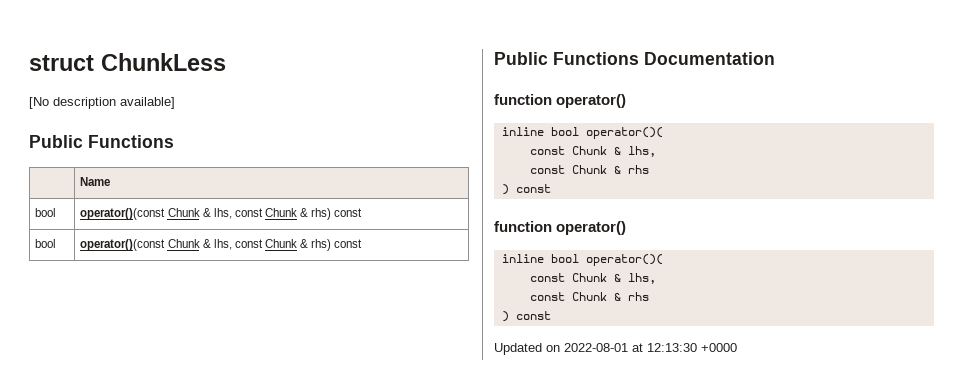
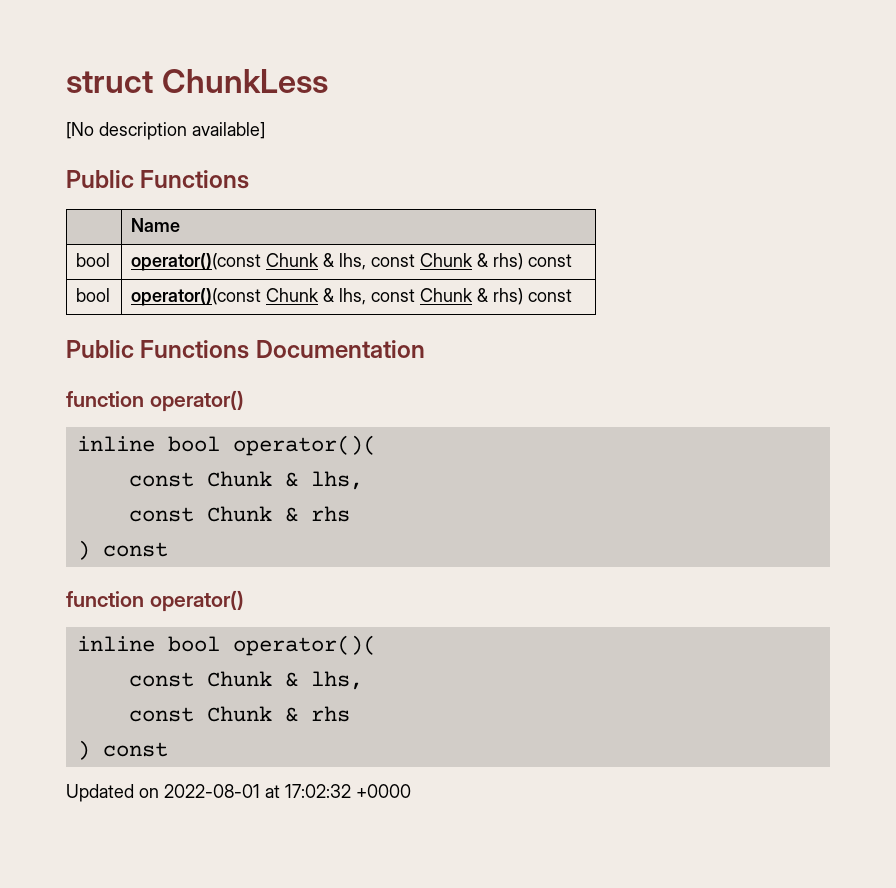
- Updated on 2022-08-01 at 12:13:30 +0000
+ Updated on 2022-08-01 at 17:02:32 +0000

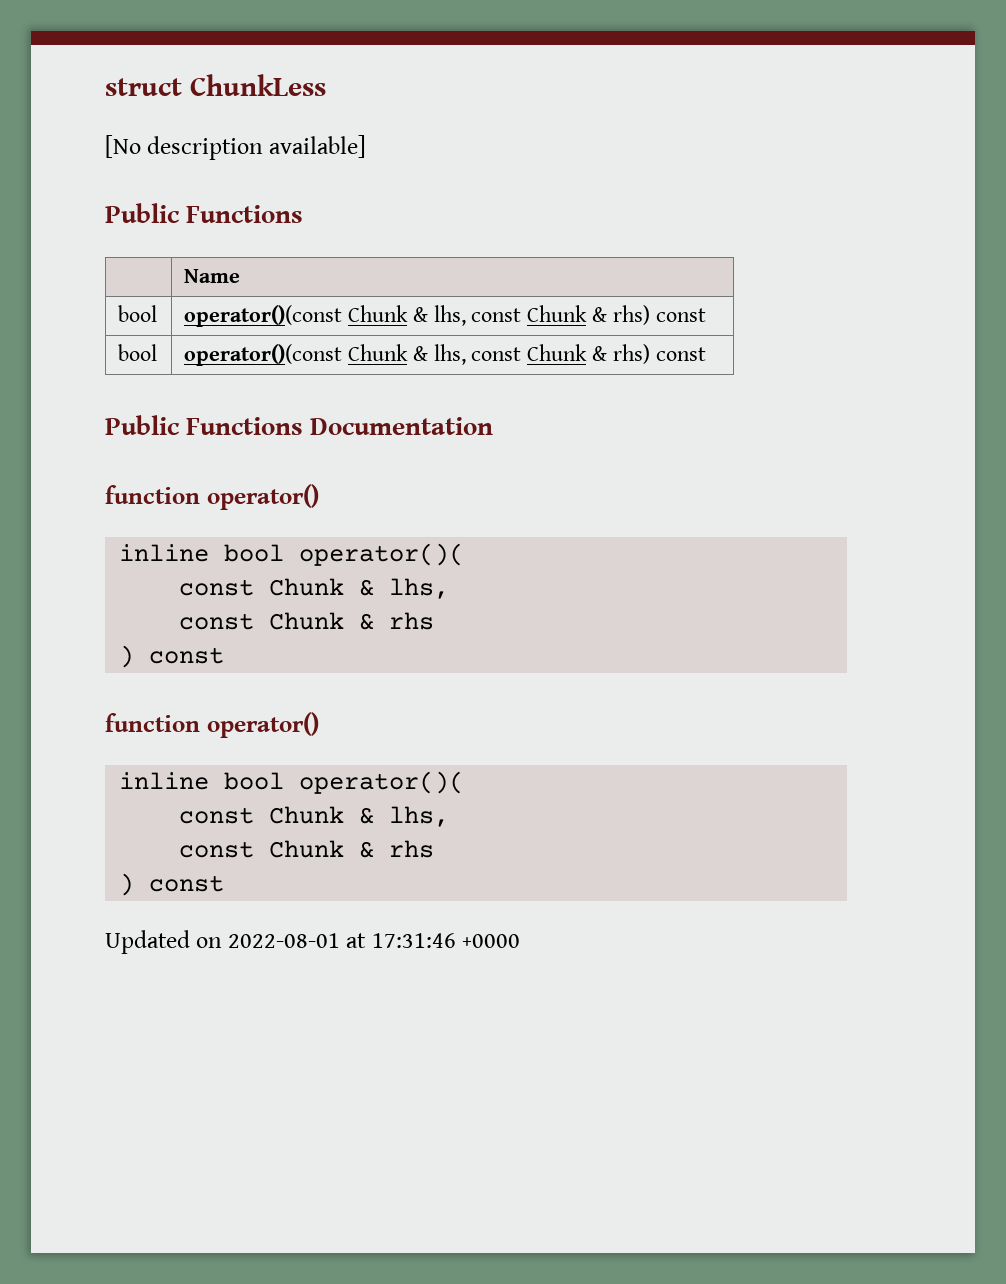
- Updated on 2022-08-01 at 17:02:32 +0000
+ Updated on 2022-08-01 at 17:31:46 +0000

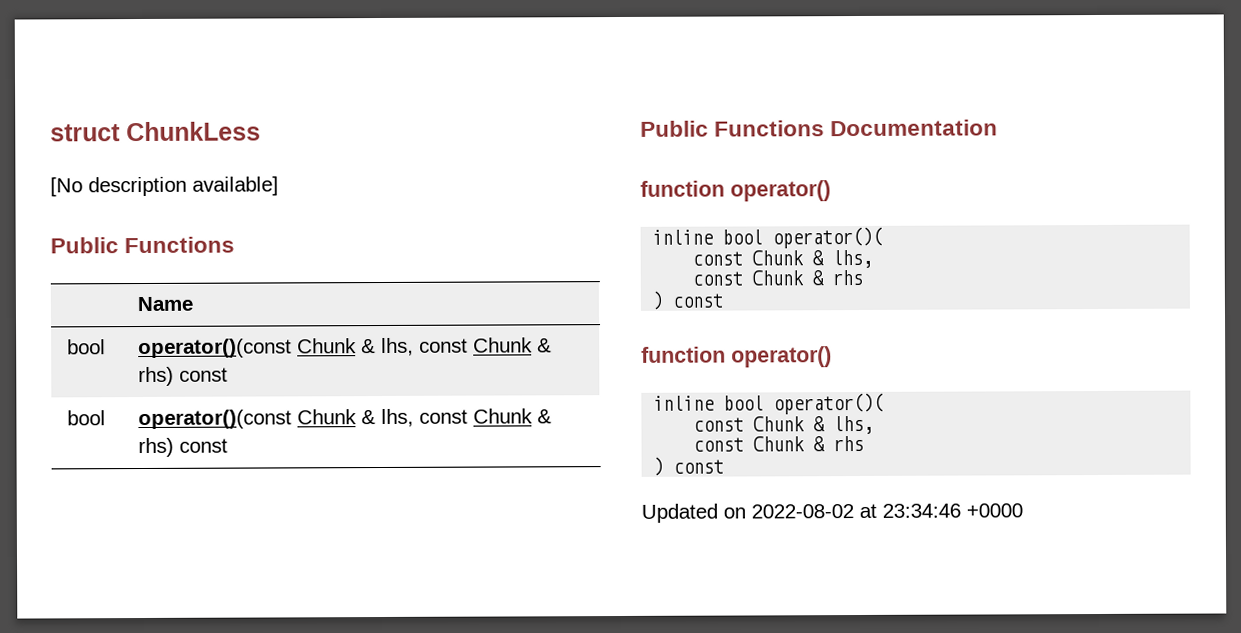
- Updated on 2022-08-01 at 17:31:46 +0000
+ Updated on 2022-08-02 at 23:34:46 +0000

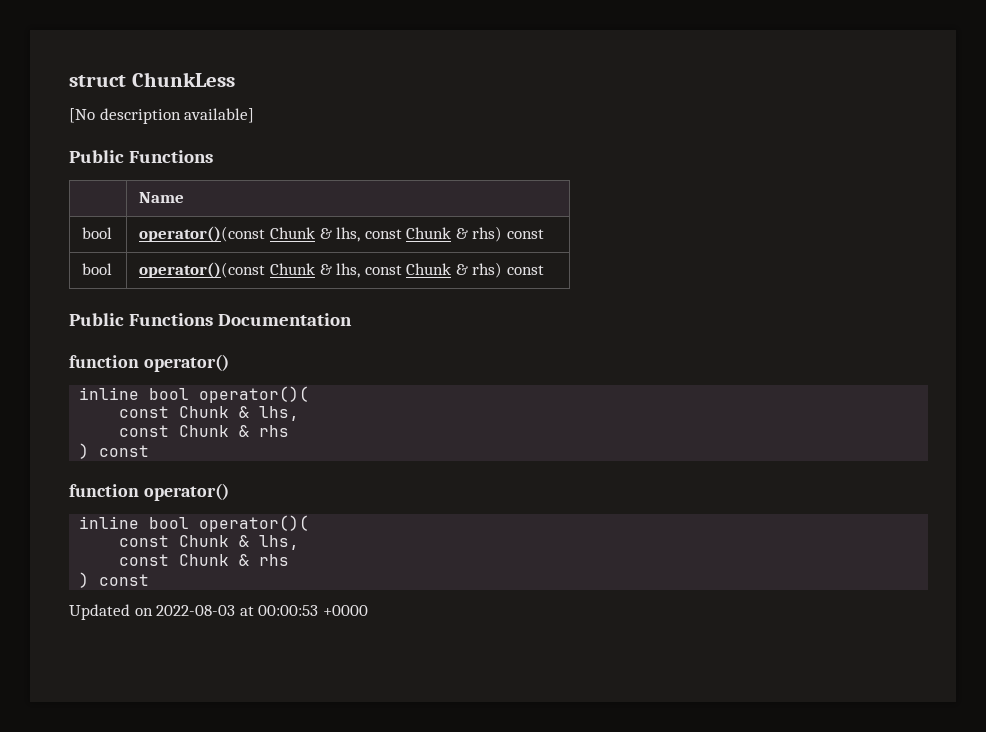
- Updated on 2022-08-02 at 23:34:46 +0000
+ Updated on 2022-08-03 at 00:00:53 +0000

